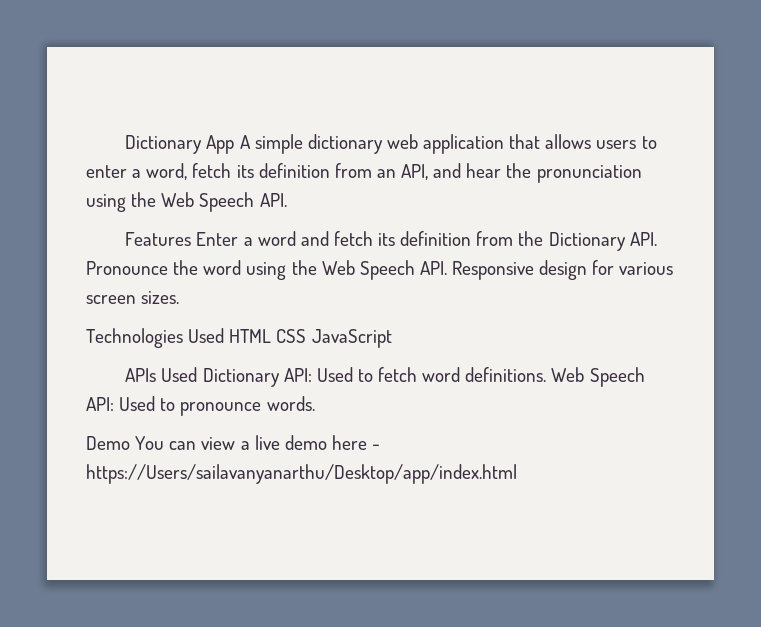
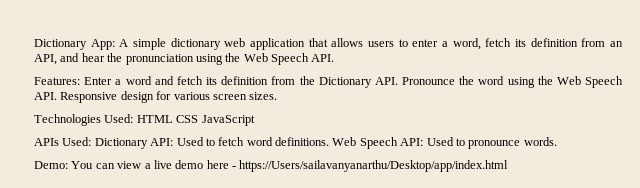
- Dictionary App A simple dictionary web application that allows users to enter a word, fetch its definition from an API, and hear the pronunciation using the Web Speech API.
+ Dictionary App: A simple dictionary web application that allows users to enter a word, fetch its definition from an API, and hear the pronunciation using the Web Speech API.
- Features Enter a word and fetch its definition from the Dictionary API. Pronounce the word using the Web Speech API. Responsive design for various screen sizes.
+ Features: Enter a word and fetch its definition from the Dictionary API. Pronounce the word using the Web Speech API. Responsive design for various screen sizes.
- Technologies Used HTML CSS JavaScript
+ Technologies Used: HTML CSS JavaScript
- APIs Used Dictionary API: Used to fetch word definitions.
+ APIs Used: Dictionary API: Used to fetch word definitions.
- Demo You can view a live demo here - https://Users/sailavanyanarthu/Desktop/app/index.html
+ Demo: You can view a live demo here - https://Users/sailavanyanarthu/Desktop/app/index.html

